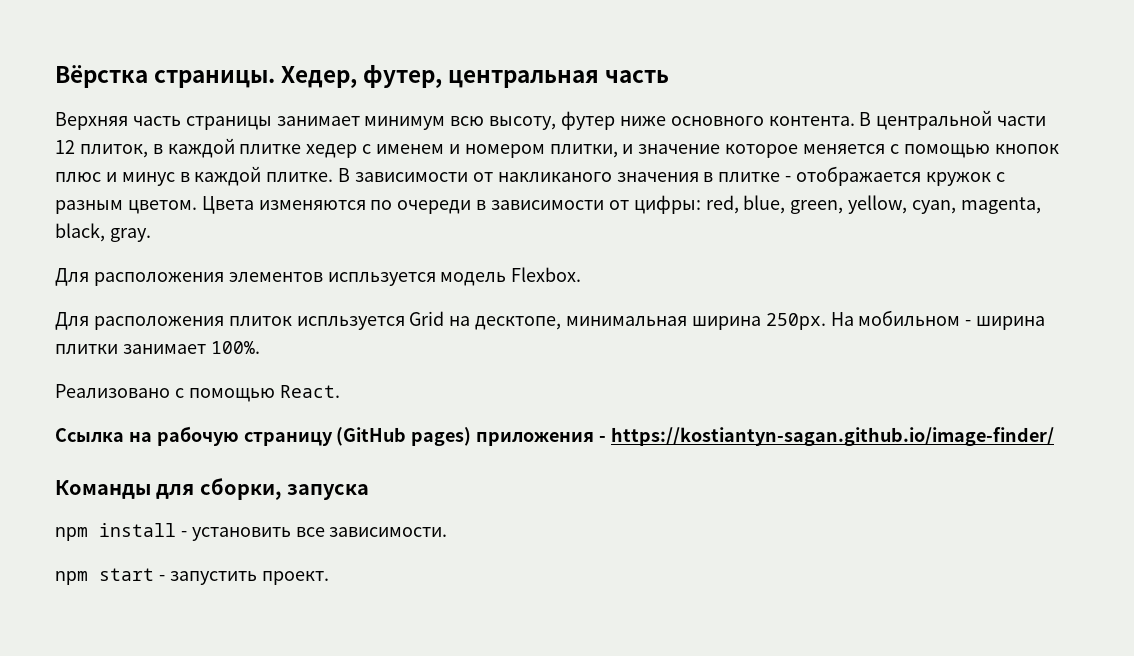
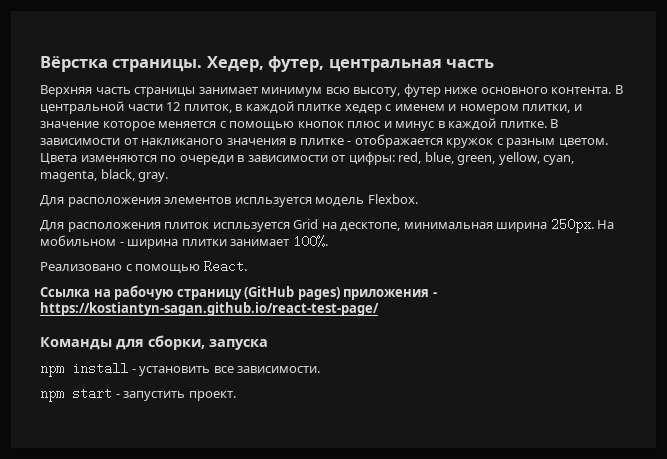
- Ссылка на рабочую страницу (GitHub pages) приложения - https://kostiantyn-sagan.github.io/image-finder/
+ Ссылка на рабочую страницу (GitHub pages) приложения - https://kostiantyn-sagan.github.io/react-test-page/

